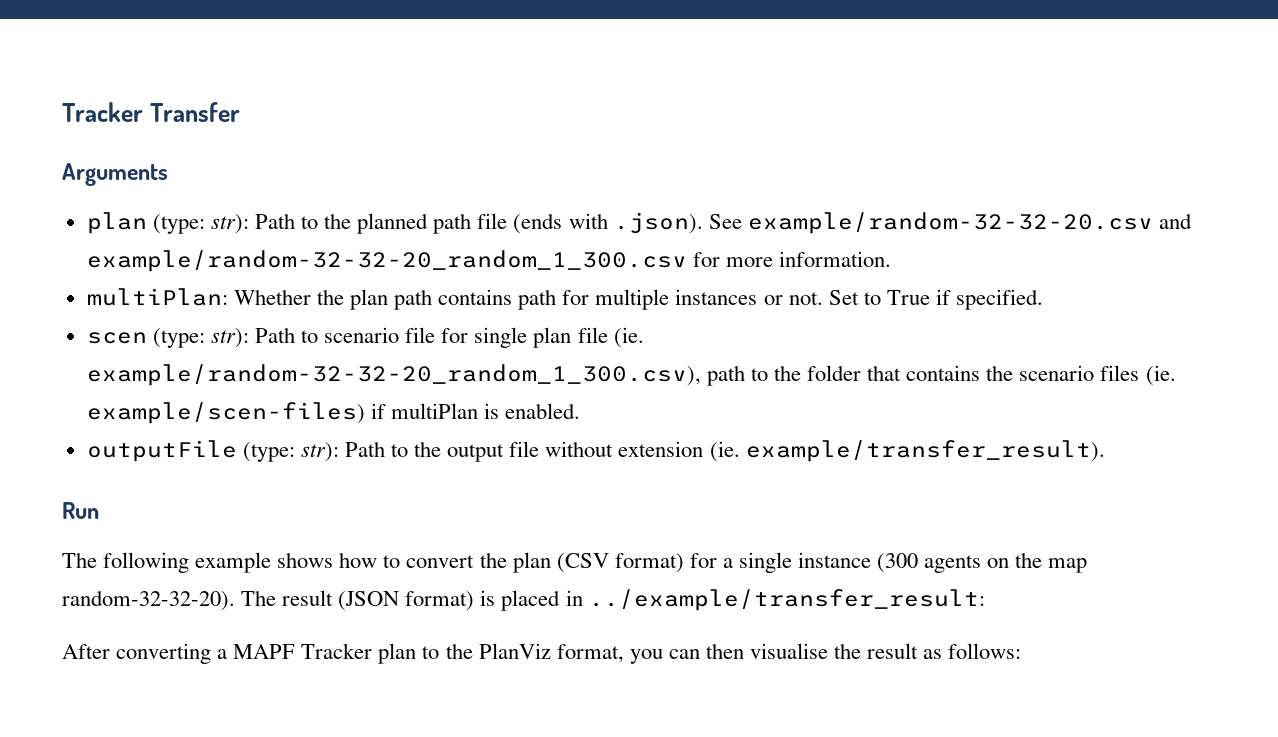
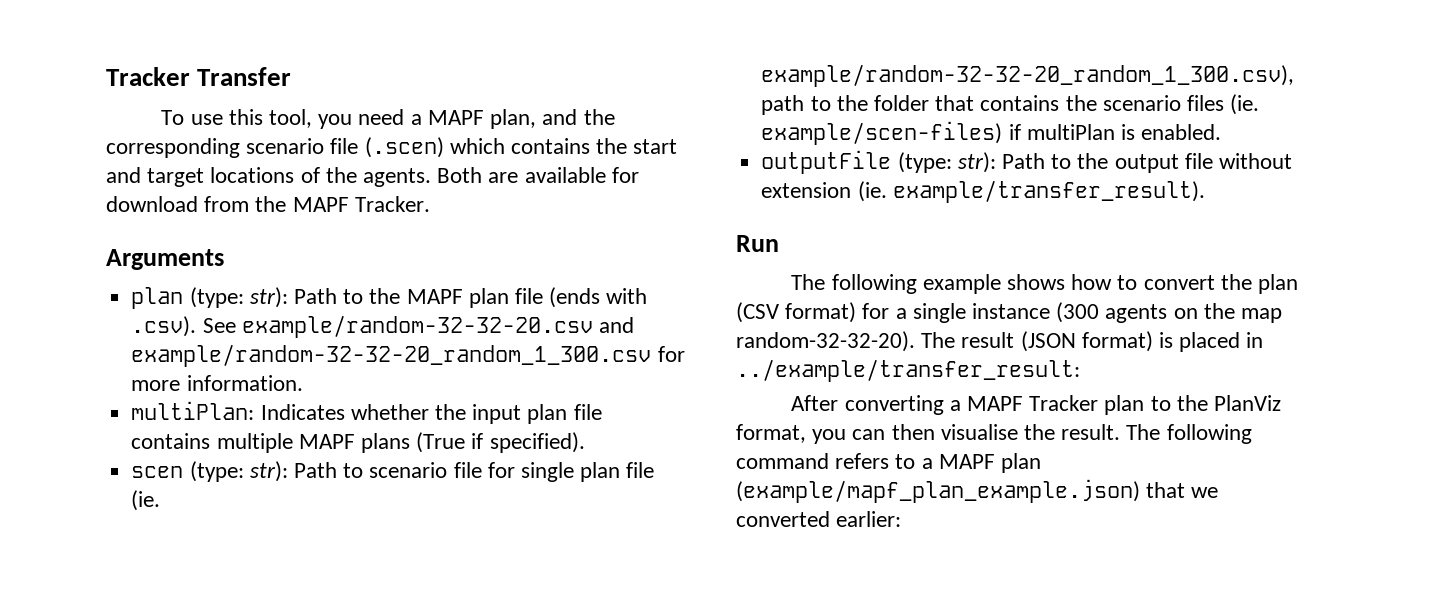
+ To use this tool, you need a MAPF plan, and the corresponding scenario file (.scen) which contains the start and target locations of the agents. Both are available for download from the MAPF Tracker.
- plan (type: str): Path to the planned path file (ends with .json). See example/random-32-32-20.csv and example/random-32-32-20_random_1_300.csv for more information.
+ plan (type: str): Path to the MAPF plan file (ends with .csv). See example/random-32-32-20.csv and example/random-32-32-20_random_1_300.csv for more information.
- multiPlan: Whether the plan path contains path for multiple instances or not. Set to True if specified.
+ multiPlan: Indicates whether the input plan file contains multiple MAPF plans (True if specified).
- After converting a MAPF Tracker plan to the PlanViz format, you can then visualise the result as follows:
+ After converting a MAPF Tracker plan to the PlanViz format, you can then visualise the result. The following command refers to a MAPF plan (example/mapf_plan_example.json) that we converted earlier:

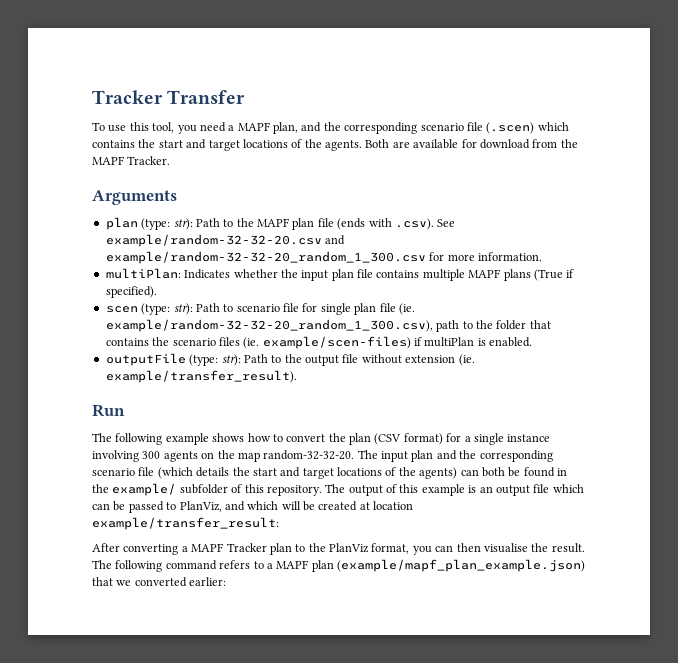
- The following example shows how to convert the plan (CSV format) for a single instance (300 agents on the map random-32-32-20). The result (JSON format) is placed in ../example/transfer_result:
+ The following example shows how to convert the plan (CSV format) for a single instance involving 300 agents on the map random-32-32-20. The input plan and the corresponding scenario file (which details the start and target locations of the agents) can both be found in the example/ subfolder of this repository. The output of this example is an output file which can be passed to PlanViz, and which will be created at location example/transfer_result:

